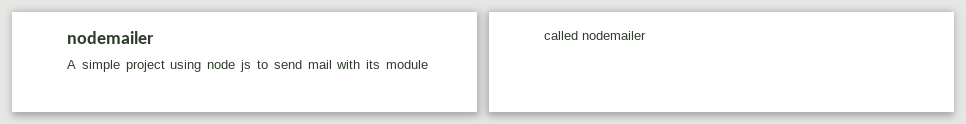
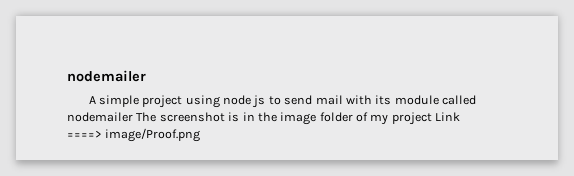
- A simple project using node js to send mail with its module called nodemailer
+ A simple project using node js to send mail with its module called nodemailer The screenshot is in the image folder of my project Link ====> image/Proof.png

